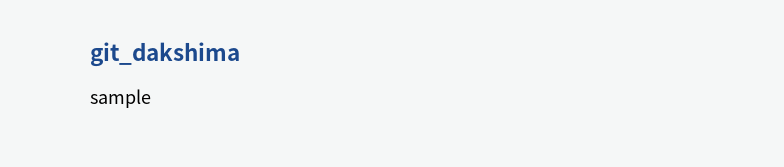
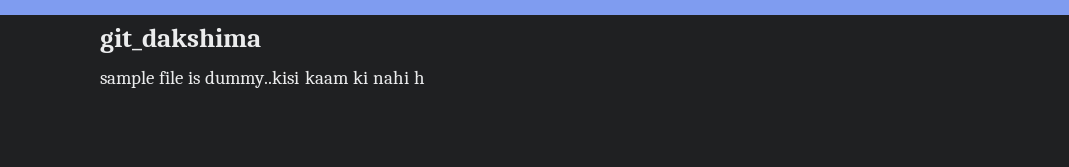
- sample
+ sample file is dummy..kisi kaam ki nahi h

